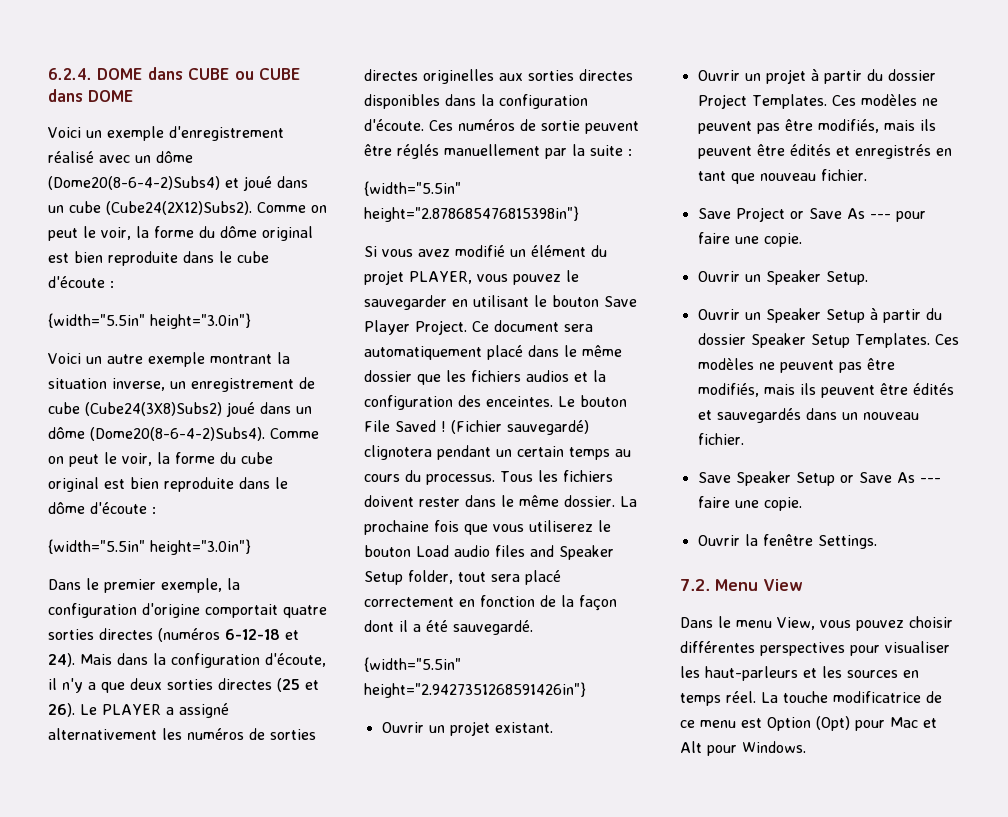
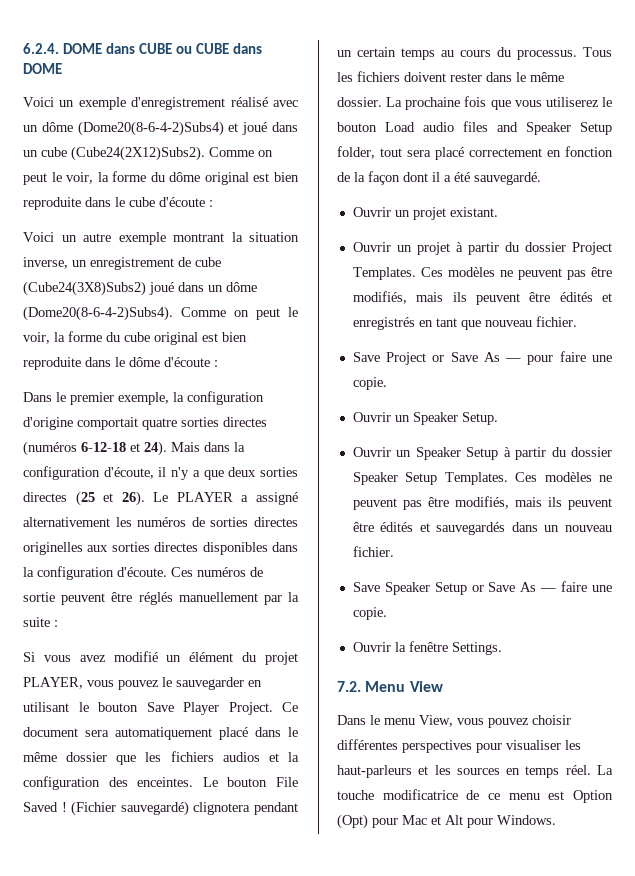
  Comme on peut le voir, la forme du dôme original est bien reproduite dans le cube d'écoute :
- {width="5.5in" height="3.0in"}
  Comme on peut le voir, la forme du cube original est bien reproduite dans le dôme d'écoute :
- {width="5.5in" height="3.0in"}
- {width="5.5in" height="2.878685476815398in"}
- {width="5.5in" height="2.9427351268591426in"}
- Save Project or Save As --- pour faire une copie.
+ Save Project or Save As — pour faire une copie.
- Save Speaker Setup or Save As --- faire une copie.
+ Save Speaker Setup or Save As — faire une copie.

